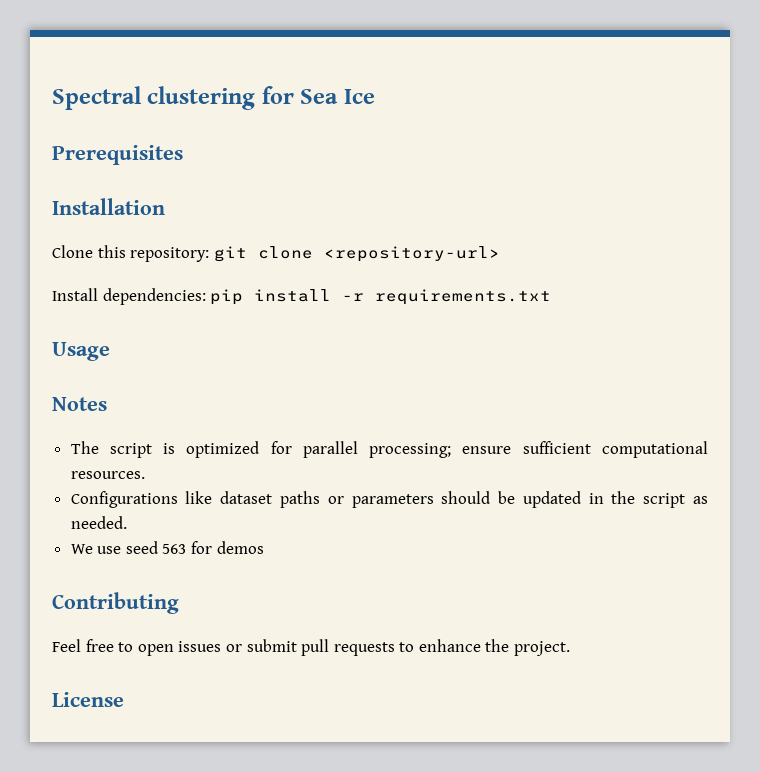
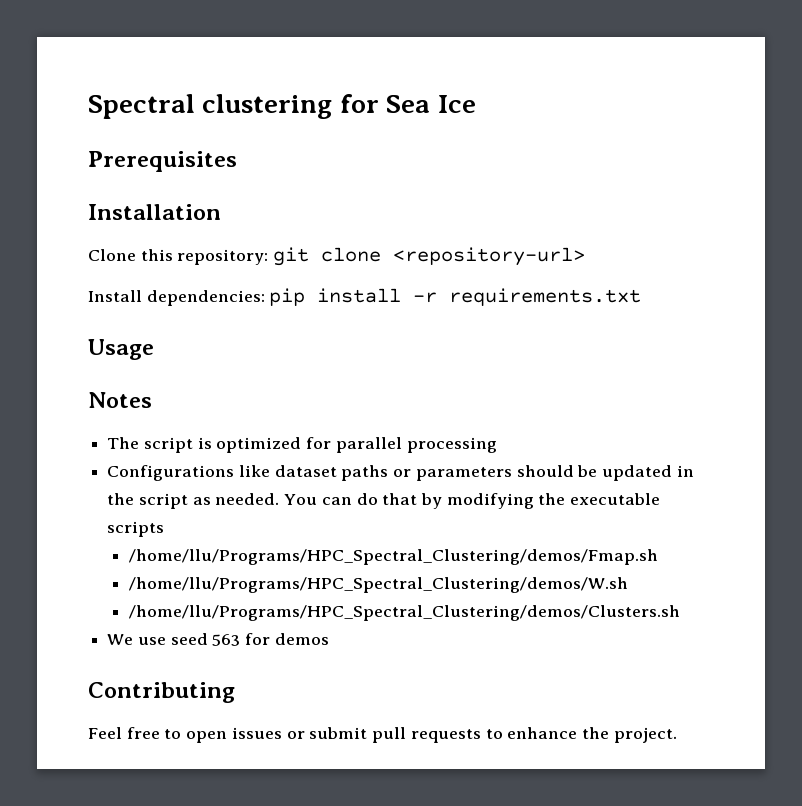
- The script is optimized for parallel processing; ensure sufficient computational resources.
+ The script is optimized for parallel processing
+ You can do that by modifying the executable scripts
+ /home/llu/Programs/HPC_Spectral_Clustering/demos/Fmap.sh
+ /home/llu/Programs/HPC_Spectral_Clustering/demos/W.sh
+ /home/llu/Programs/HPC_Spectral_Clustering/demos/Clusters.sh
- License

